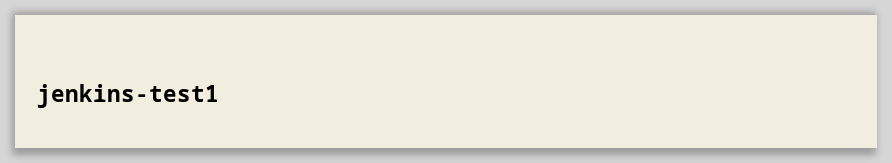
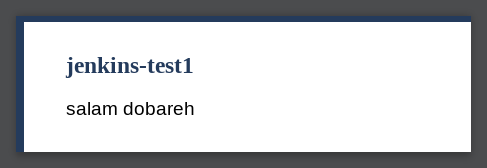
+ salam dobareh

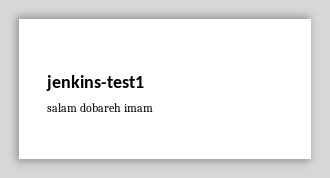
- salam dobareh
+ salam dobareh imam

